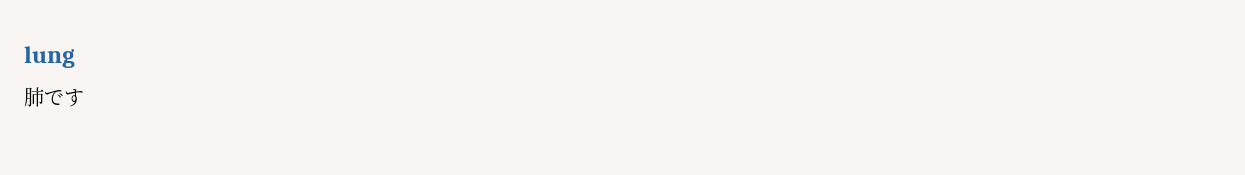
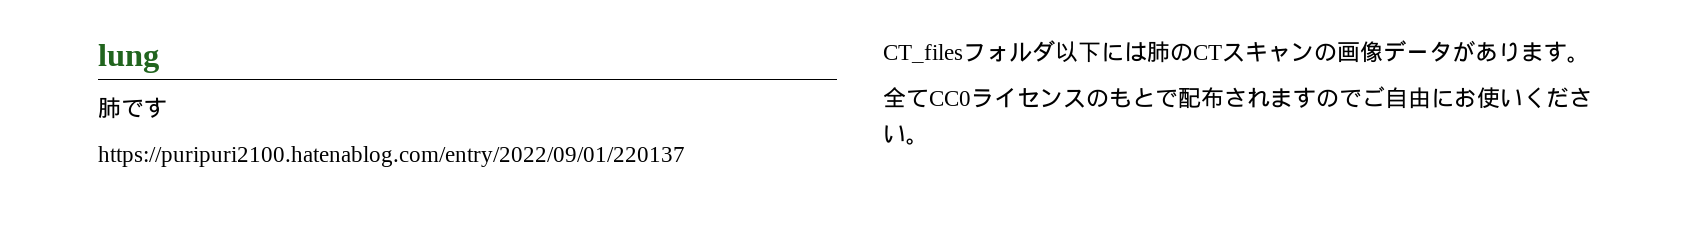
+ https://puripuri2100.hatenablog.com/entry/2022/09/01/220137
+ CT_filesフォルダ以下には肺のCTスキャンの画像データがあります。
+ 全てCC0ライセンスのもとで配布されますのでご自由にお使いください。

